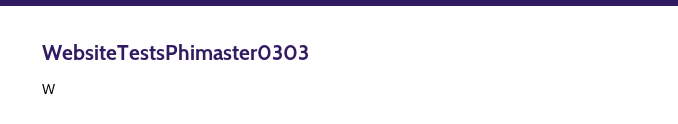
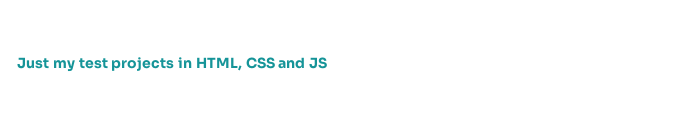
- WebsiteTestsPhimaster0303
- W
+ Just my test projects in HTML, CSS and JS

